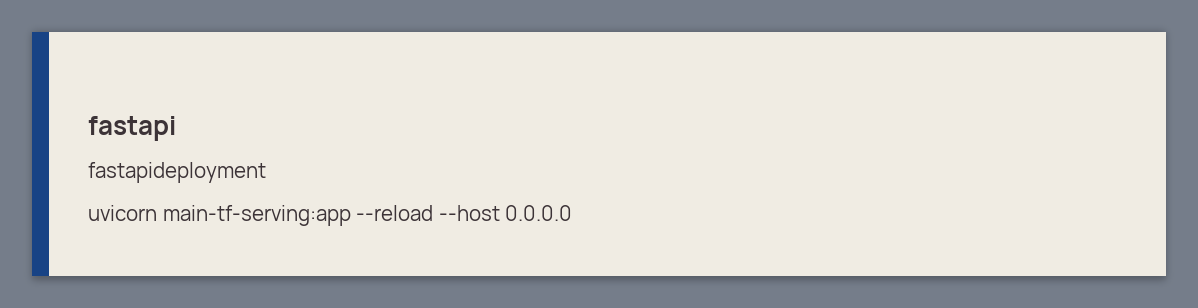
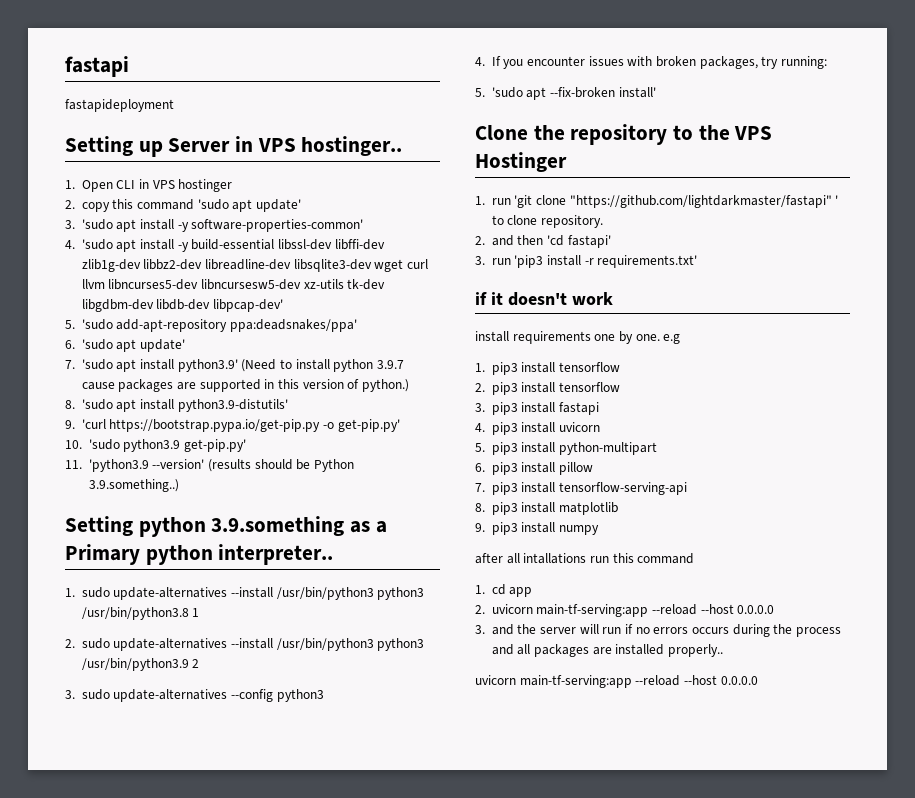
+ Setting up Server in VPS hostinger..
+ 1. Open CLI in VPS hostinger
+ 2. copy this command 'sudo apt update'
+ 3. 'sudo apt install -y software-properties-common'
+ 4. 'sudo apt install -y build-essential libssl-dev libffi-dev zlib1g-dev libbz2-dev libreadline-dev libsqlite3-dev wget curl llvm libncurses5-dev libncursesw5-dev xz-utils tk-dev libgdbm-dev libdb-dev libpcap-dev'
+ 5. 'sudo add-apt-repository ppa:deadsnakes/ppa'
+ 6. 'sudo apt update'
+ 7. 'sudo apt install python3.9' (Need to install python 3.9.7 cause packages are supported in this version of python.)
+ 8. 'sudo apt install python3.9-distutils'
+ 9. 'curl https://bootstrap.pypa.io/get-pip.py -o get-pip.py'
+ 10. 'sudo python3.9 get-pip.py'
+ 11. 'python3.9 --version' (results should be Python 3.9.something..)
+ Setting python 3.9.something as a Primary python interpreter..
+ 1. sudo update-alternatives --install /usr/bin/python3 python3 /usr/bin/python3.8 1
+ 2. sudo update-alternatives --install /usr/bin/python3 python3 /usr/bin/python3.9 2
+ 3. sudo update-alternatives --config python3
+ 4. If you encounter issues with broken packages, try running:
+ 5. 'sudo apt --fix-broken install'
+ Clone the repository to the VPS Hostinger
+ 1. run 'git clone "https://github.com/lightdarkmaster/fastapi" ' to clone repository.
+ 2. and then 'cd fastapi'
+ 3. run 'pip3 install -r requirements.txt'
+ if it doesn't work
+ install requirements one by one. e.g
+ 1. pip3 install tensorflow
+ 2. pip3 install tensorflow
+ 3. pip3 install fastapi
+ 4. pip3 install uvicorn
+ 5. pip3 install python-multipart
+ 6. pip3 install pillow
+ 7. pip3 install tensorflow-serving-api
+ 8. pip3 install matplotlib
+ 9. pip3 install numpy
+ after all intallations run this command
+ 1. cd app
+ 2. uvicorn main-tf-serving:app --reload --host 0.0.0.0
+ 3. and the server will run if no errors occurs during the process and all packages are installed properly..

